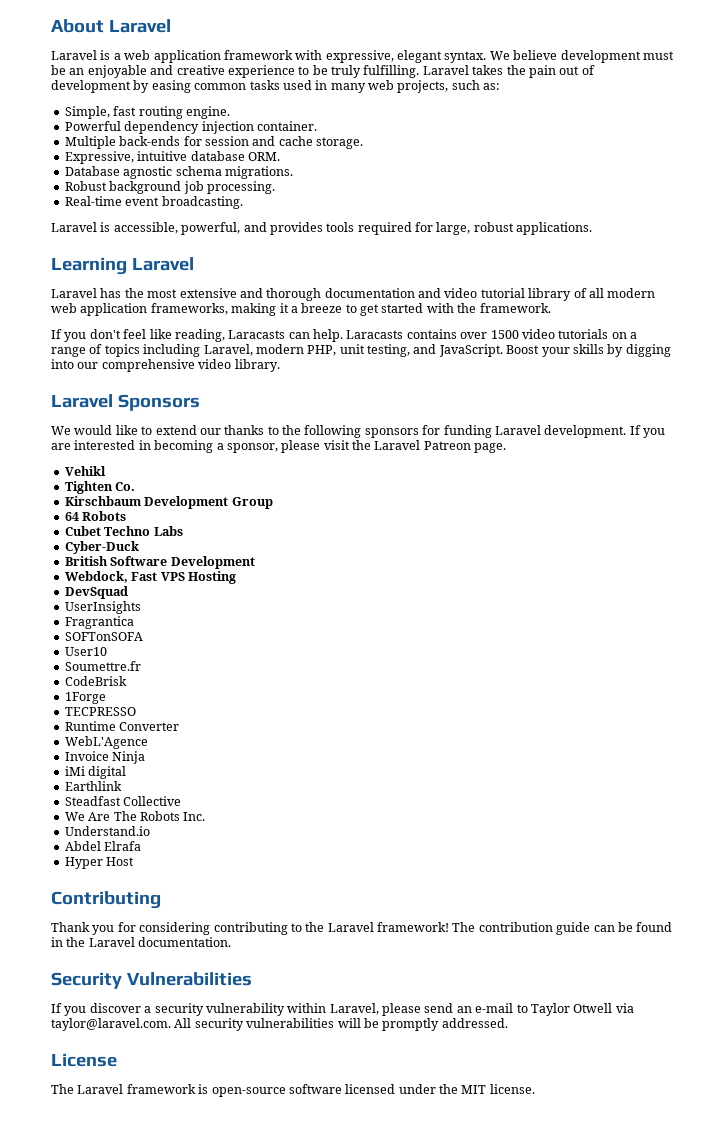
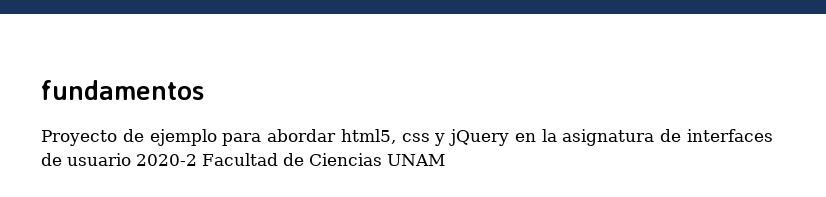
- About Laravel
- Laravel is a web application framework with expressive, elegant syntax. We believe development must be an enjoyable and creative experience to be truly fulfilling. Laravel takes the pain out of development by easing common tasks used in many web projects, such as:
- Simple, fast routing engine.
- Powerful dependency injection container.
- Multiple back-ends for session and cache storage.
- Expressive, intuitive database ORM.
- Database agnostic schema migrations.
- Robust background job processing.
- Real-time event broadcasting.
- Laravel is accessible, powerful, and provides tools required for large, robust applications.
- Learning Laravel
- Laravel has the most extensive and thorough documentation and video tutorial library of all modern web application frameworks, making it a breeze to get started with the framework.
- If you don't feel like reading, Laracasts can help. Laracasts contains over 1500 video tutorials on a range of topics including Laravel, modern PHP, unit testing, and JavaScript. Boost your skills by digging into our comprehensive video library.
- Laravel Sponsors
- We would like to extend our thanks to the following sponsors for funding Laravel development. If you are interested in becoming a sponsor, please visit the Laravel Patreon page.
- Vehikl
- Tighten Co.
- Kirschbaum Development Group
- 64 Robots
- Cubet Techno Labs
- Cyber-Duck
- British Software Development
- Webdock, Fast VPS Hosting
- DevSquad
- UserInsights
- Fragrantica
- SOFTonSOFA
- User10
- Soumettre.fr
- CodeBrisk
- 1Forge
- TECPRESSO
- Runtime Converter
- WebL'Agence
- Invoice Ninja
- iMi digital
- Earthlink
- Steadfast Collective
- We Are The Robots Inc.
- Understand.io
- Abdel Elrafa
- Hyper Host
- Contributing
- Thank you for considering contributing to the Laravel framework! The contribution guide can be found in the Laravel documentation.
- Security Vulnerabilities
- If you discover a security vulnerability within Laravel, please send an e-mail to Taylor Otwell via taylor@laravel.com. All security vulnerabilities will be promptly addressed.
- License
- The Laravel framework is open-source software licensed under the MIT license.
+ fundamentos
+ Proyecto de ejemplo para abordar html5, css y jQuery en la asignatura de interfaces de usuario 2020-2 Facultad de Ciencias UNAM

